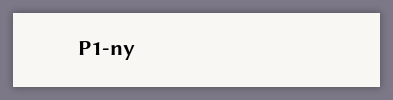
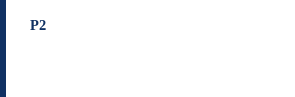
- P1-ny
+ P2

